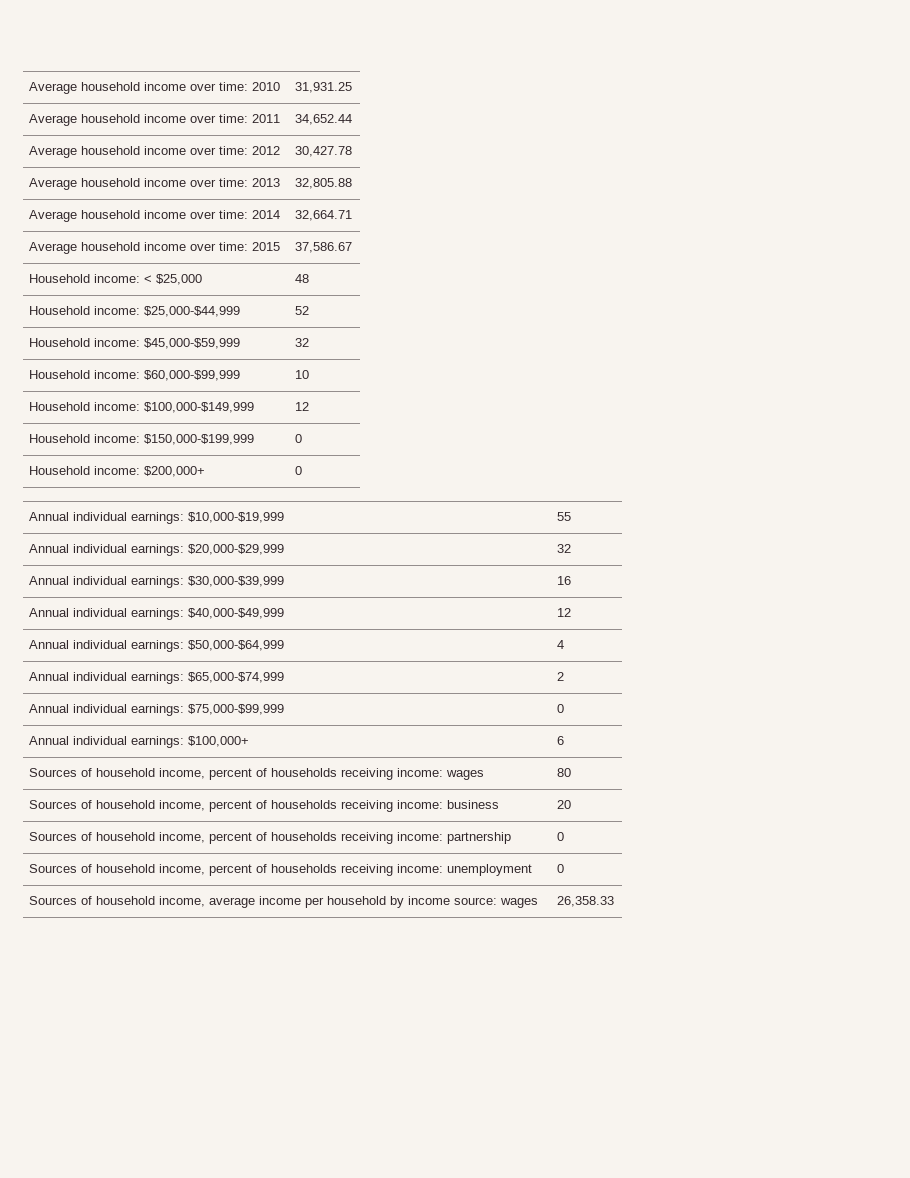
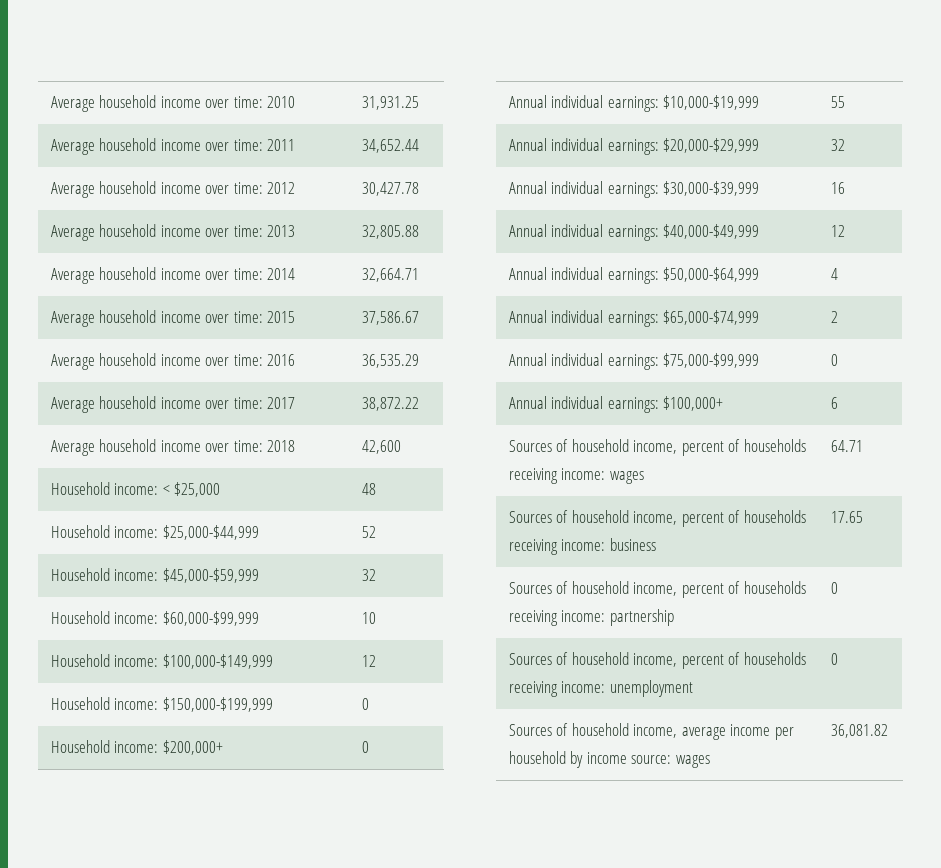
+ Average household income over time: 2016 | 36,535.29
+ Average household income over time: 2017 | 38,872.22
+ Average household income over time: 2018 | 42,600
- Sources of household income, percent of households receiving income: wages | 80
+ Sources of household income, percent of households receiving income: wages | 64.71
- Sources of household income, percent of households receiving income: business | 20
+ Sources of household income, percent of households receiving income: business | 17.65
- Sources of household income, average income per household by income source: wages | 26,358.33
+ Sources of household income, average income per household by income source: wages | 36,081.82

